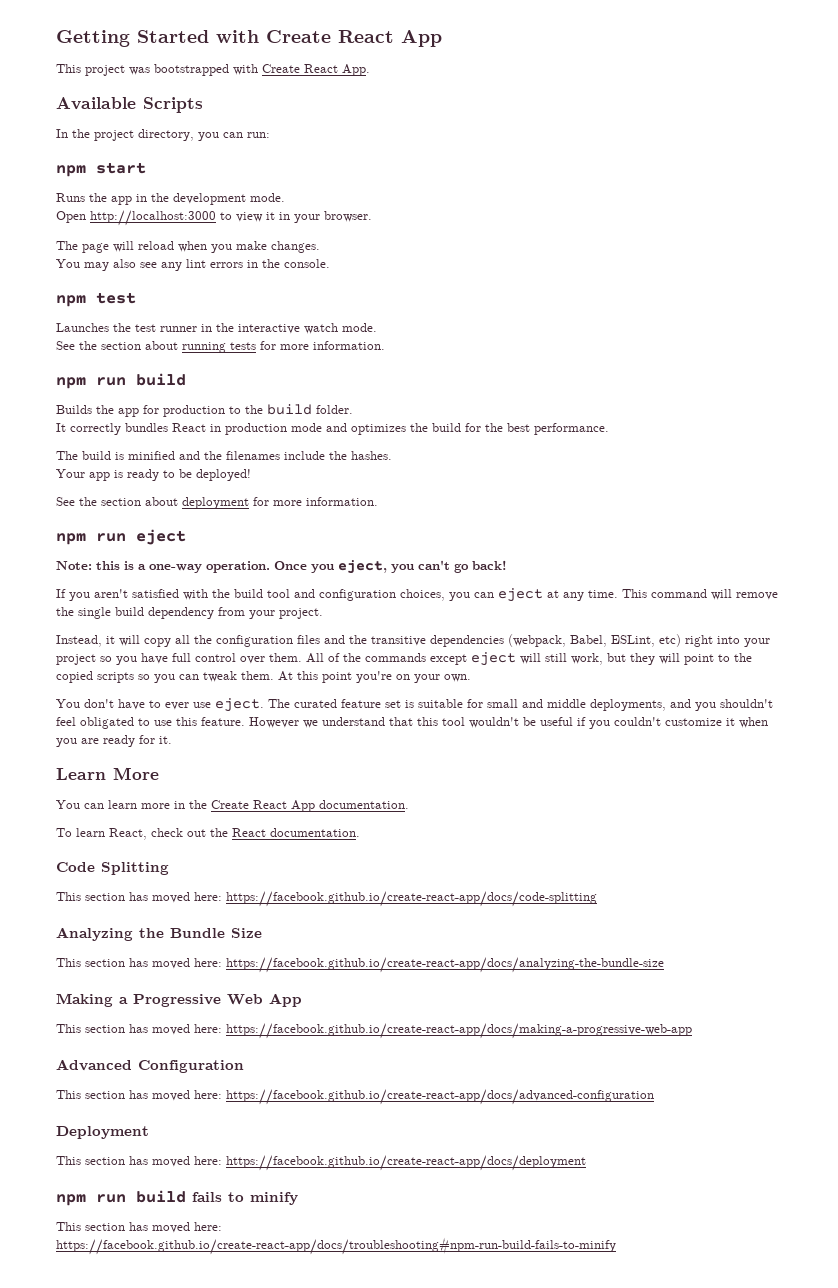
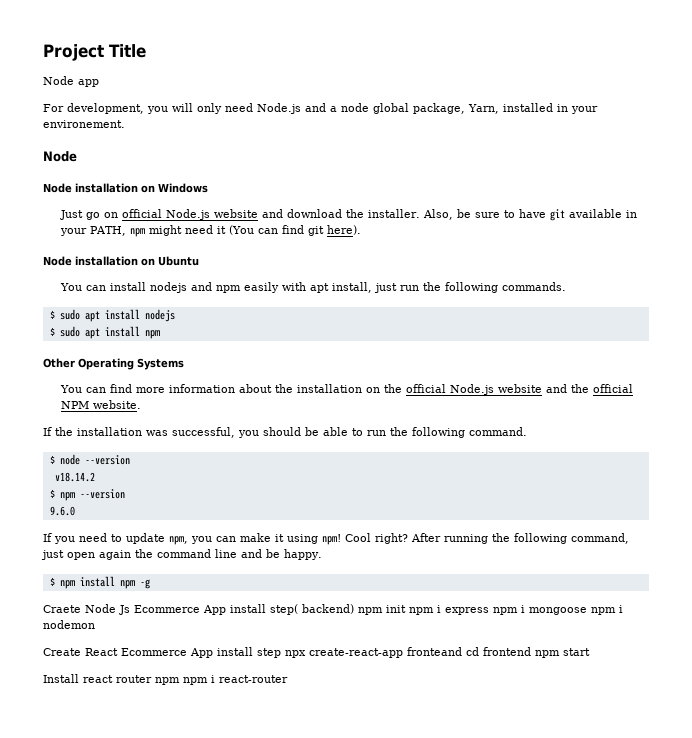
- Getting Started with Create React App
- This project was bootstrapped with Create React App.
- Available Scripts
- In the project directory, you can run:
- npm start
- Runs the app in the development mode.
- Open http://localhost:3000 to view it in your browser.
- The page will reload when you make changes.
- You may also see any lint errors in the console.
- npm test
- Launches the test runner in the interactive watch mode.
- See the section about running tests for more information.
- npm run build
- Builds the app for production to the build folder.
- It correctly bundles React in production mode and optimizes the build for the best performance.
- The build is minified and the filenames include the hashes.
- Your app is ready to be deployed!
- See the section about deployment for more information.
- npm run eject
- Note: this is a one-way operation. Once you eject, you can't go back!
- If you aren't satisfied with the build tool and configuration choices, you can eject at any time. This command will remove the single build dependency from your project.
- Instead, it will copy all the configuration files and the transitive dependencies (webpack, Babel, ESLint, etc) right into your project so you have full control over them. All of the commands except eject will still work, but they will point to the copied scripts so you can tweak them. At this point you're on your own.
- You don't have to ever use eject. The curated feature set is suitable for small and middle deployments, and you shouldn't feel obligated to use this feature. However we understand that this tool wouldn't be useful if you couldn't customize it when you are ready for it.
- Learn More
- You can learn more in the Create React App documentation.
- To learn React, check out the React documentation.
- Code Splitting
- This section has moved here: https://facebook.github.io/create-react-app/docs/code-splitting
- Analyzing the Bundle Size
- This section has moved here: https://facebook.github.io/create-react-app/docs/analyzing-the-bundle-size
- Making a Progressive Web App
- This section has moved here: https://facebook.github.io/create-react-app/docs/making-a-progressive-web-app
- Advanced Configuration
- This section has moved here: https://facebook.github.io/create-react-app/docs/advanced-configuration
- Deployment
- This section has moved here: https://facebook.github.io/create-react-app/docs/deployment
- npm run build fails to minify
- This section has moved here: https://facebook.github.io/create-react-app/docs/troubleshooting#npm-run-build-fails-to-minify
+ Project Title
+ Node app
+ For development, you will only need Node.js and a node global package, Yarn, installed in your environement.
+ Node
+ Node installation on Windows
+ Just go on official Node.js website and download the installer. Also, be sure to have git available in your PATH, npm might need it (You can find git here).
+ Node installation on Ubuntu
+ You can install nodejs and npm easily with apt install, just run the following commands.
+ $ sudo apt install nodejs
+ $ sudo apt install npm
+ Other Operating Systems
+ You can find more information about the installation on the official Node.js website and the official NPM website.
+ If the installation was successful, you should be able to run the following command.
+ $ node --version
+ v18.14.2
+ $ npm --version
+ 9.6.0
+ If you need to update npm, you can make it using npm! Cool right? After running the following command, just open again the command line and be happy.
+ $ npm install npm -g
+ Craete Node Js Ecommerce App install step( backend) npm init npm i express npm i mongoose npm i nodemon
+ Create React Ecommerce App install step npx create-react-app fronteand cd frontend npm start
+ Install react router npm npm i react-router

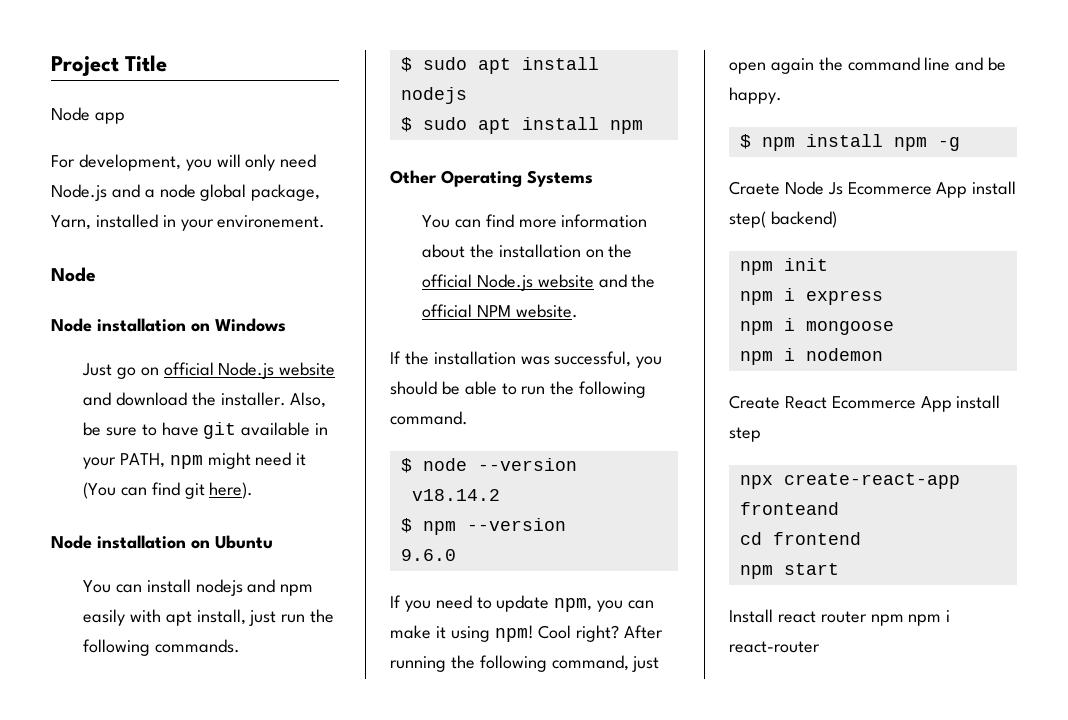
- Craete Node Js Ecommerce App install step( backend) npm init npm i express npm i mongoose npm i nodemon
+ Craete Node Js Ecommerce App install step( backend)
+ npm init
+ npm i express
+ npm i mongoose
+ npm i nodemon
- Create React Ecommerce App install step npx create-react-app fronteand cd frontend npm start
+ Create React Ecommerce App install step
+ npx create-react-app fronteand
+ cd frontend
+ npm start

